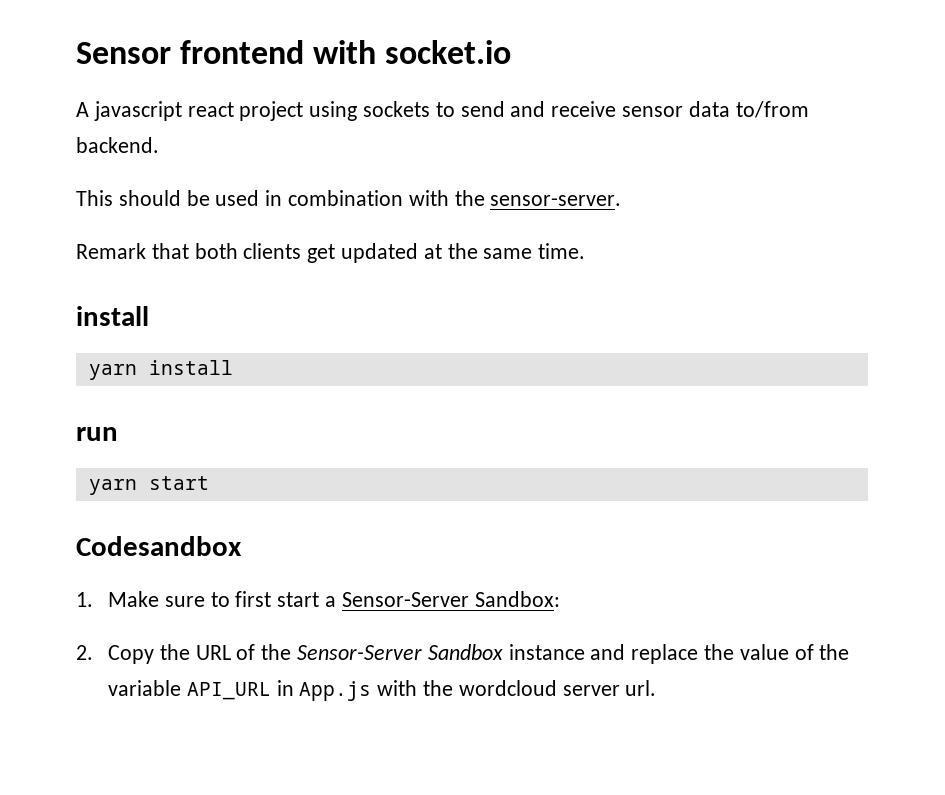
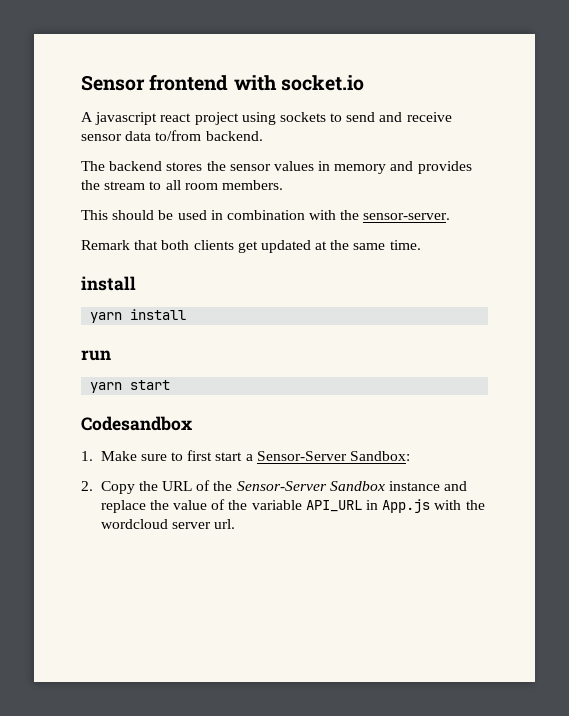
+ The backend stores the sensor values in memory and provides the stream to all room members.

